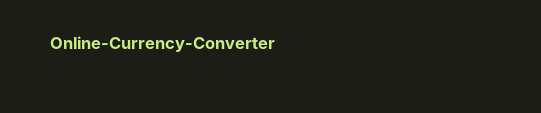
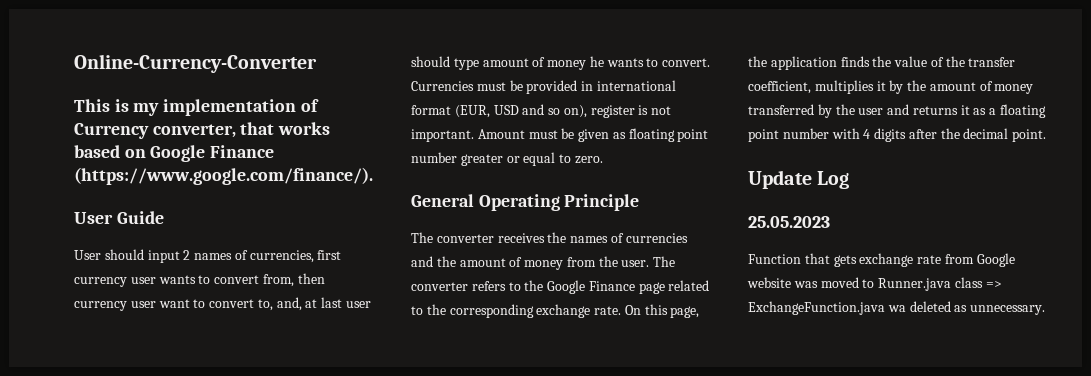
+ This is my implementation of Currency converter, that works based on Google Finance (https://www.google.com/finance/).
+ User Guide
+ User should input 2 names of currencies, first currency user wants to convert from, then currency user want to convert to, and, at last user should type amount of money he wants to convert. Currencies must be provided in international format (EUR, USD and so on), register is not important. Amount must be given as floating point number greater or equal to zero.
+ General Operating Principle
+ The converter receives the names of currencies and the amount of money from the user. The converter refers to the Google Finance page related to the corresponding exchange rate. On this page, the application finds the value of the transfer coefficient, multiplies it by the amount of money transferred by the user and returns it as a floating point number with 4 digits after the decimal point.
+ Update Log
+ 25.05.2023
+ Function that gets exchange rate from Google website was moved to Runner.java class => ExchangeFunction.java wa deleted as unnecessary.

